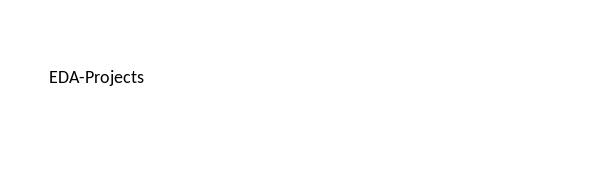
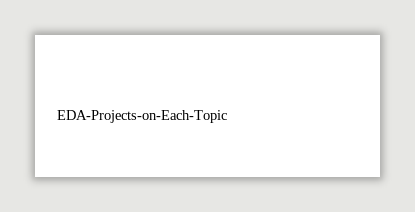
- EDA-Projects
+ EDA-Projects-on-Each-Topic

